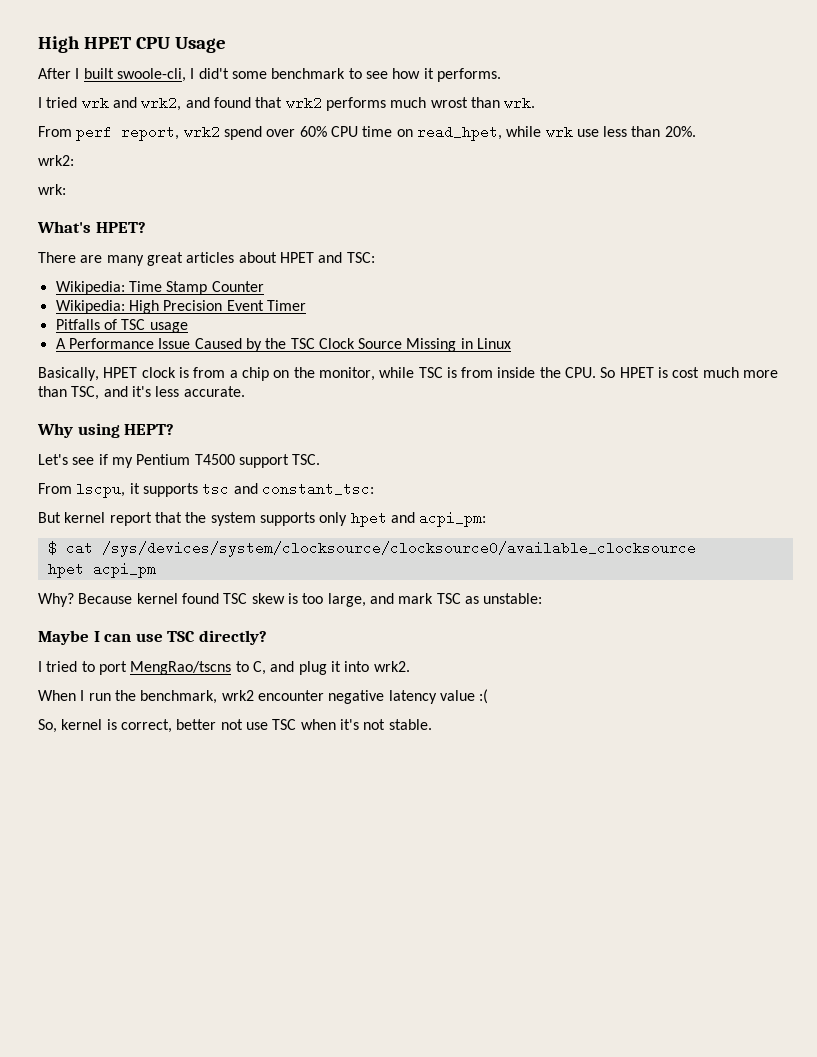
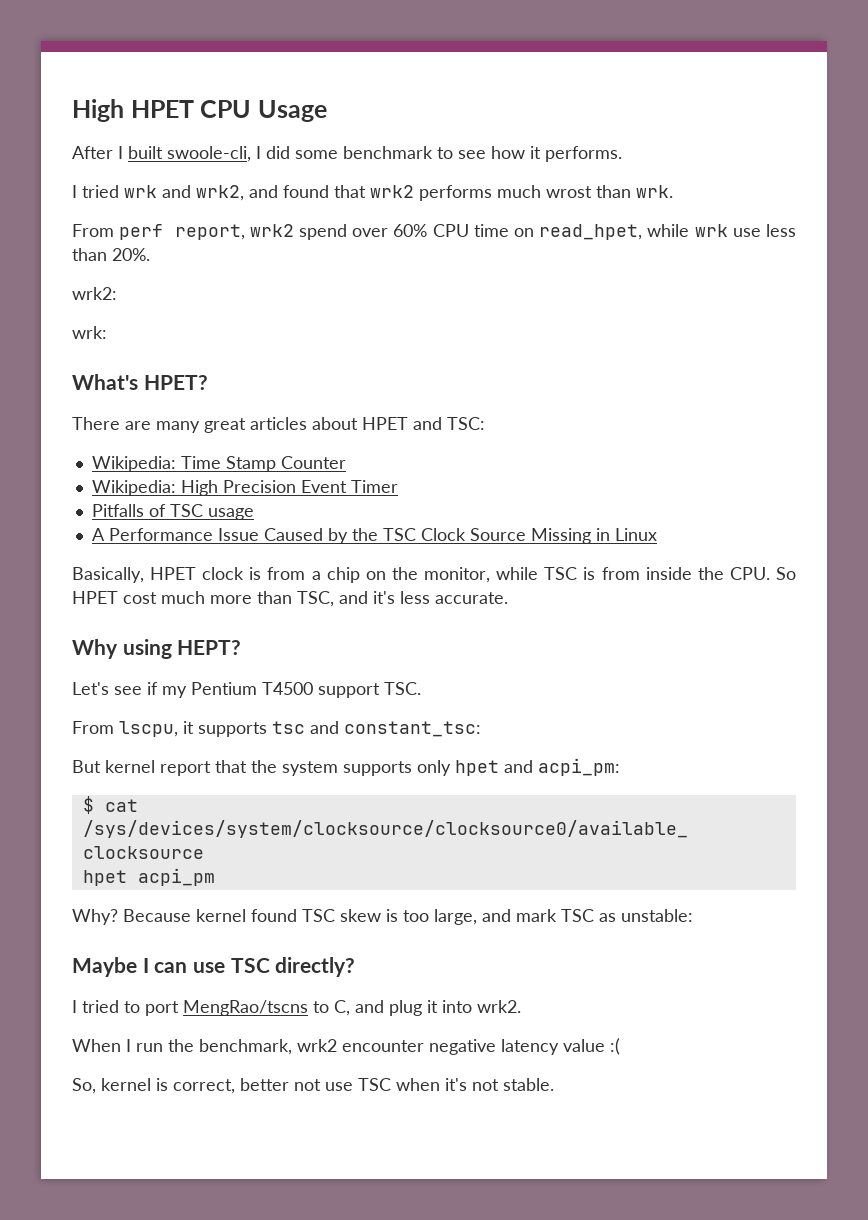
- After I built swoole-cli, I did't some benchmark to see how it performs.
+ After I built swoole-cli, I did some benchmark to see how it performs.
- Basically, HPET clock is from a chip on the monitor, while TSC is from inside the CPU. So HPET is cost much more than TSC, and it's less accurate.
+ Basically, HPET clock is from a chip on the monitor, while TSC is from inside the CPU. So HPET cost much more than TSC, and it's less accurate.

